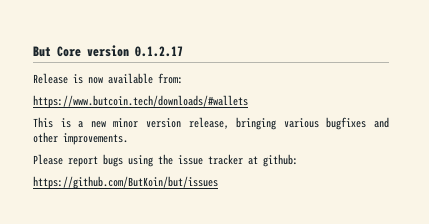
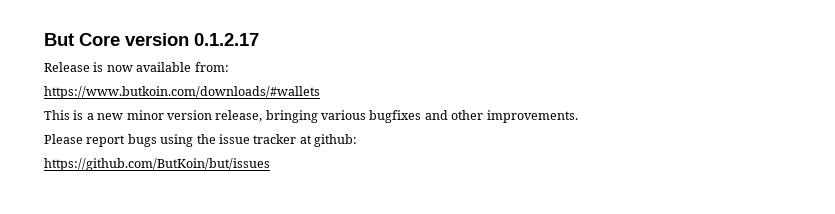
- https://www.butcoin.tech/downloads/#wallets
+ https://www.butkoin.com/downloads/#wallets

